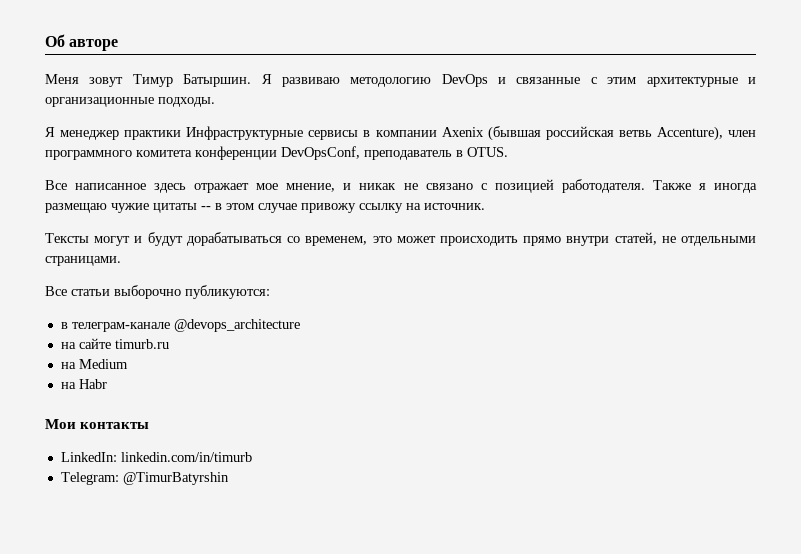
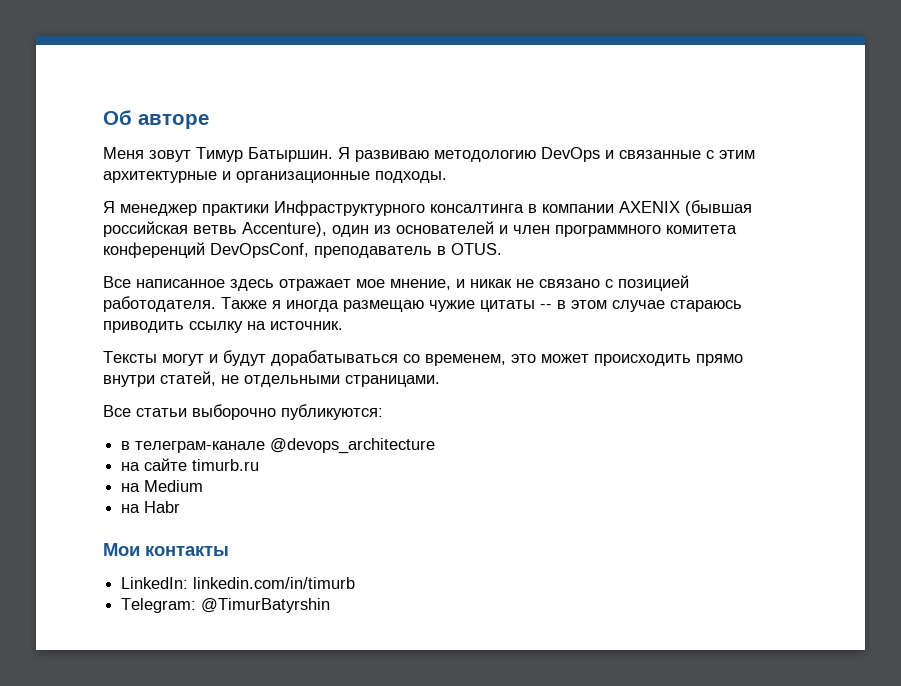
- Я менеджер практики Инфраструктурные сервисы в компании Axenix (бывшая российская ветвь Accenture), член программного комитета конференции DevOpsConf, преподаватель в OTUS.
+ Я менеджер практики Инфраструктурного консалтинга в компании AXENIX (бывшая российская ветвь Accenture), один из основателей и член программного комитета конференций DevOpsConf, преподаватель в OTUS.
- Также я иногда размещаю чужие цитаты -- в этом случае привожу ссылку на источник.
+ Также я иногда размещаю чужие цитаты -- в этом случае стараюсь приводить ссылку на источник.

